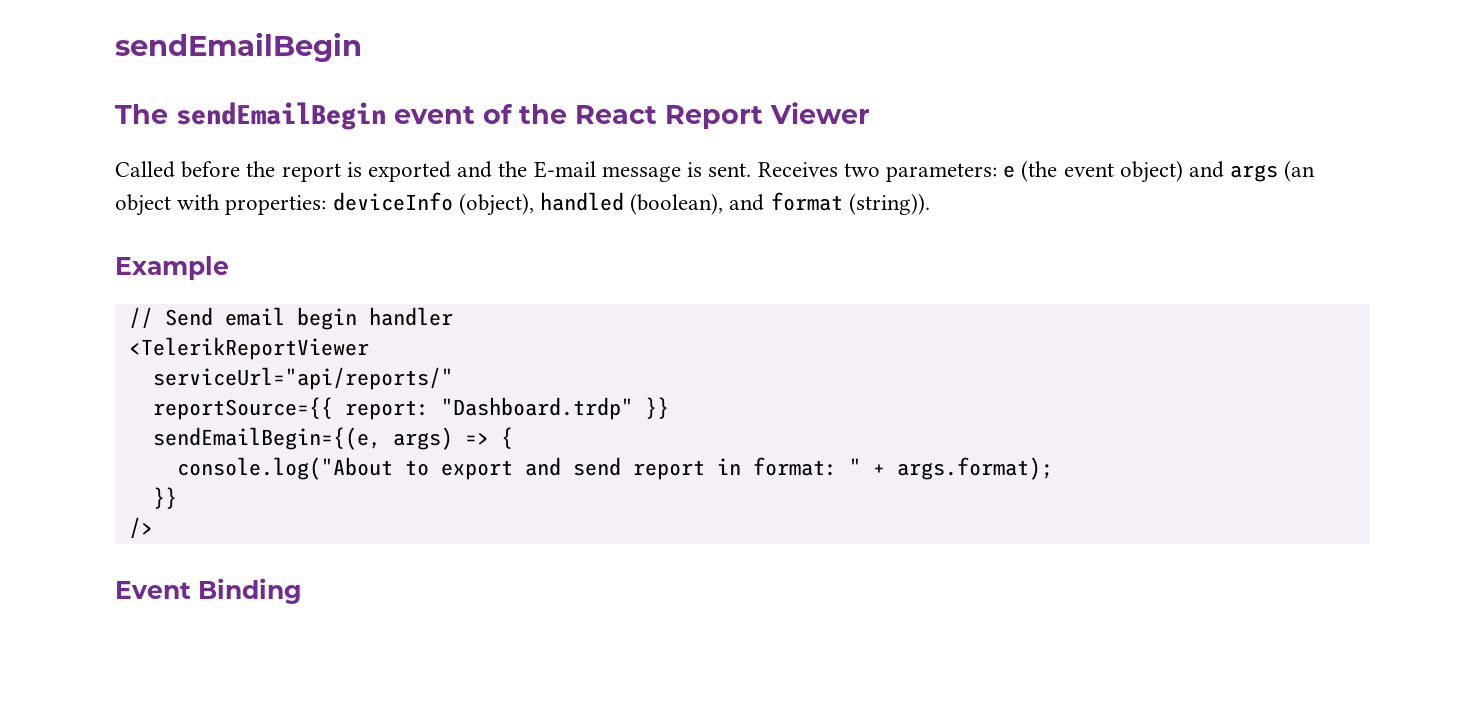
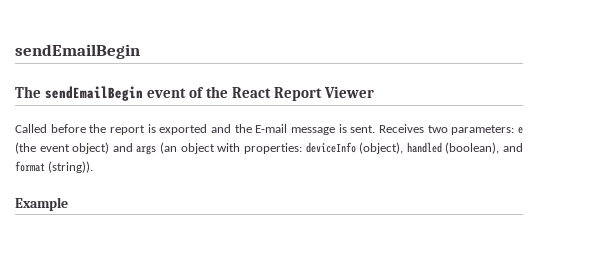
- // Send email begin handler
- <TelerikReportViewer
- serviceUrl="api/reports/"
- reportSource={{ report: "Dashboard.trdp" }}
- sendEmailBegin={(e, args) => {
- console.log("About to export and send report in format: " + args.format);
- }}
- />
- Event Binding

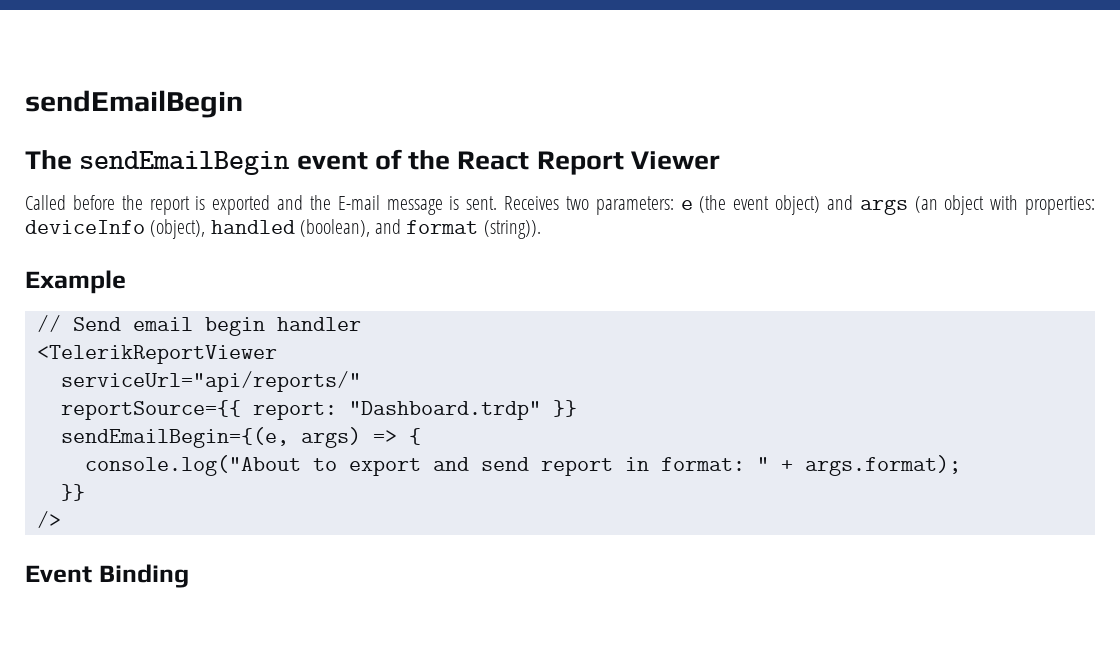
+ // Send email begin handler
+ <TelerikReportViewer
+ serviceUrl="api/reports/"
+ reportSource={{ report: "Dashboard.trdp" }}
+ sendEmailBegin={(e, args) => {
+ console.log("About to export and send report in format: " + args.format);
+ }}
+ />
+ Event Binding

